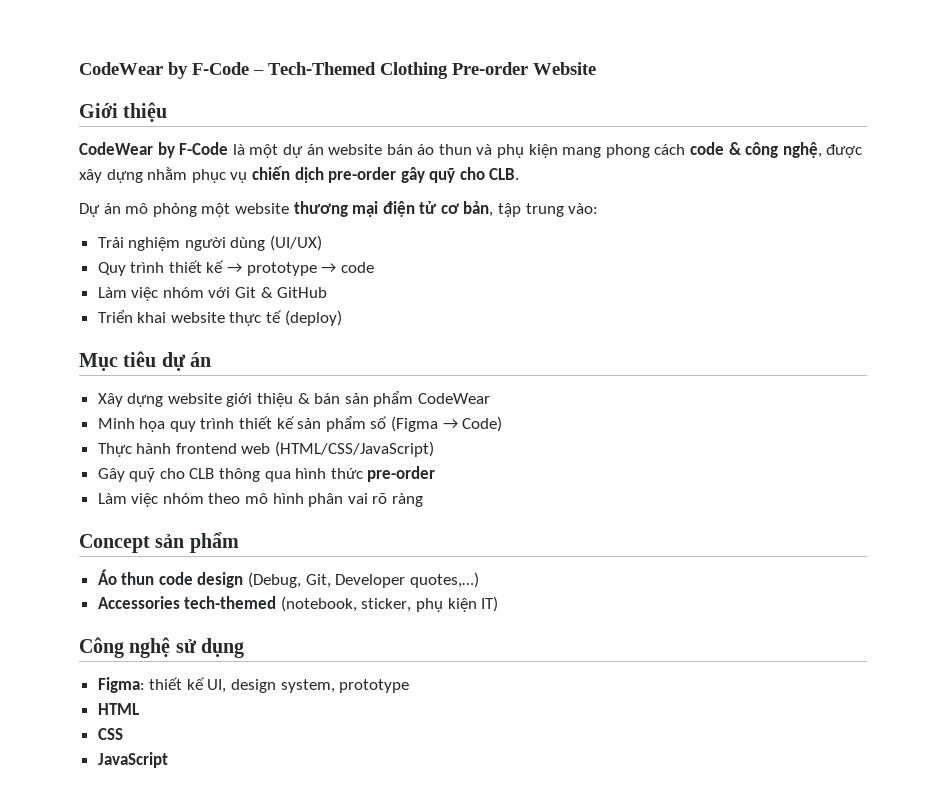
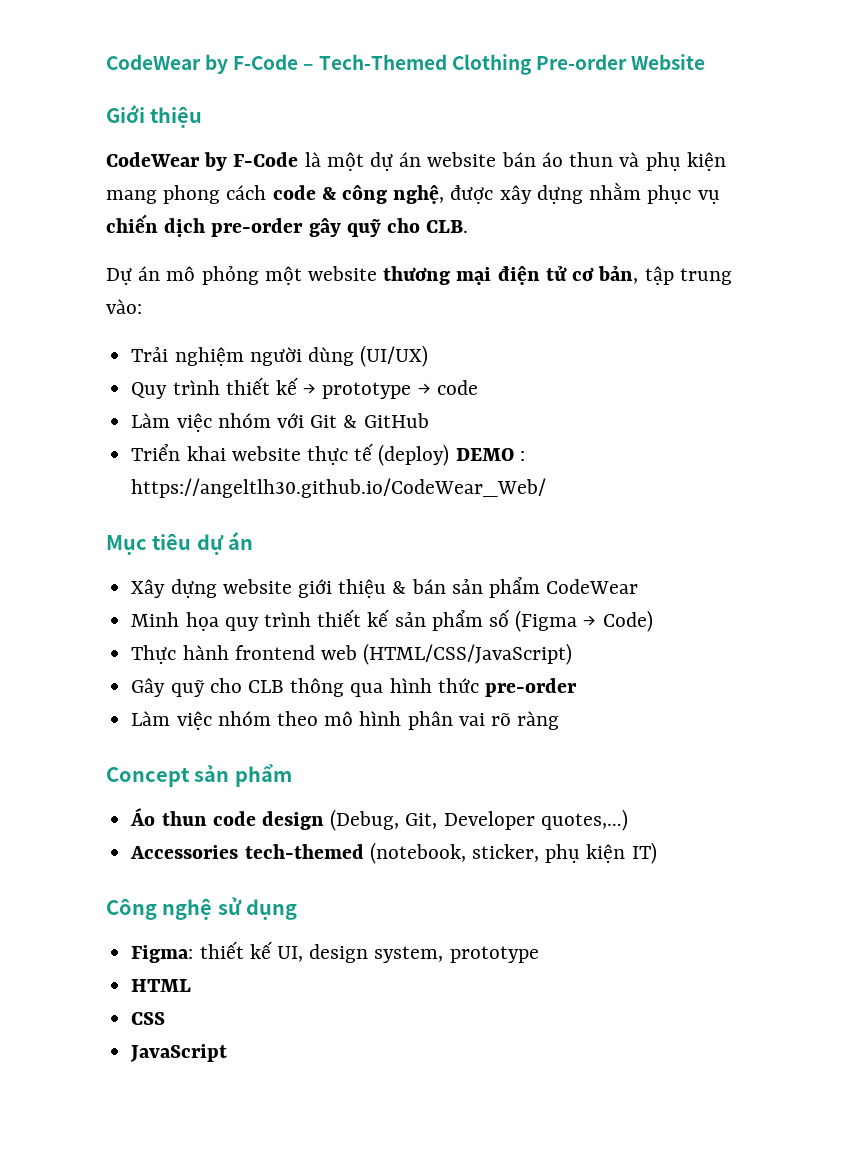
- Triển khai website thực tế (deploy)
+ Triển khai website thực tế (deploy) DEMO : https://angeltlh30.github.io/CodeWear_Web/

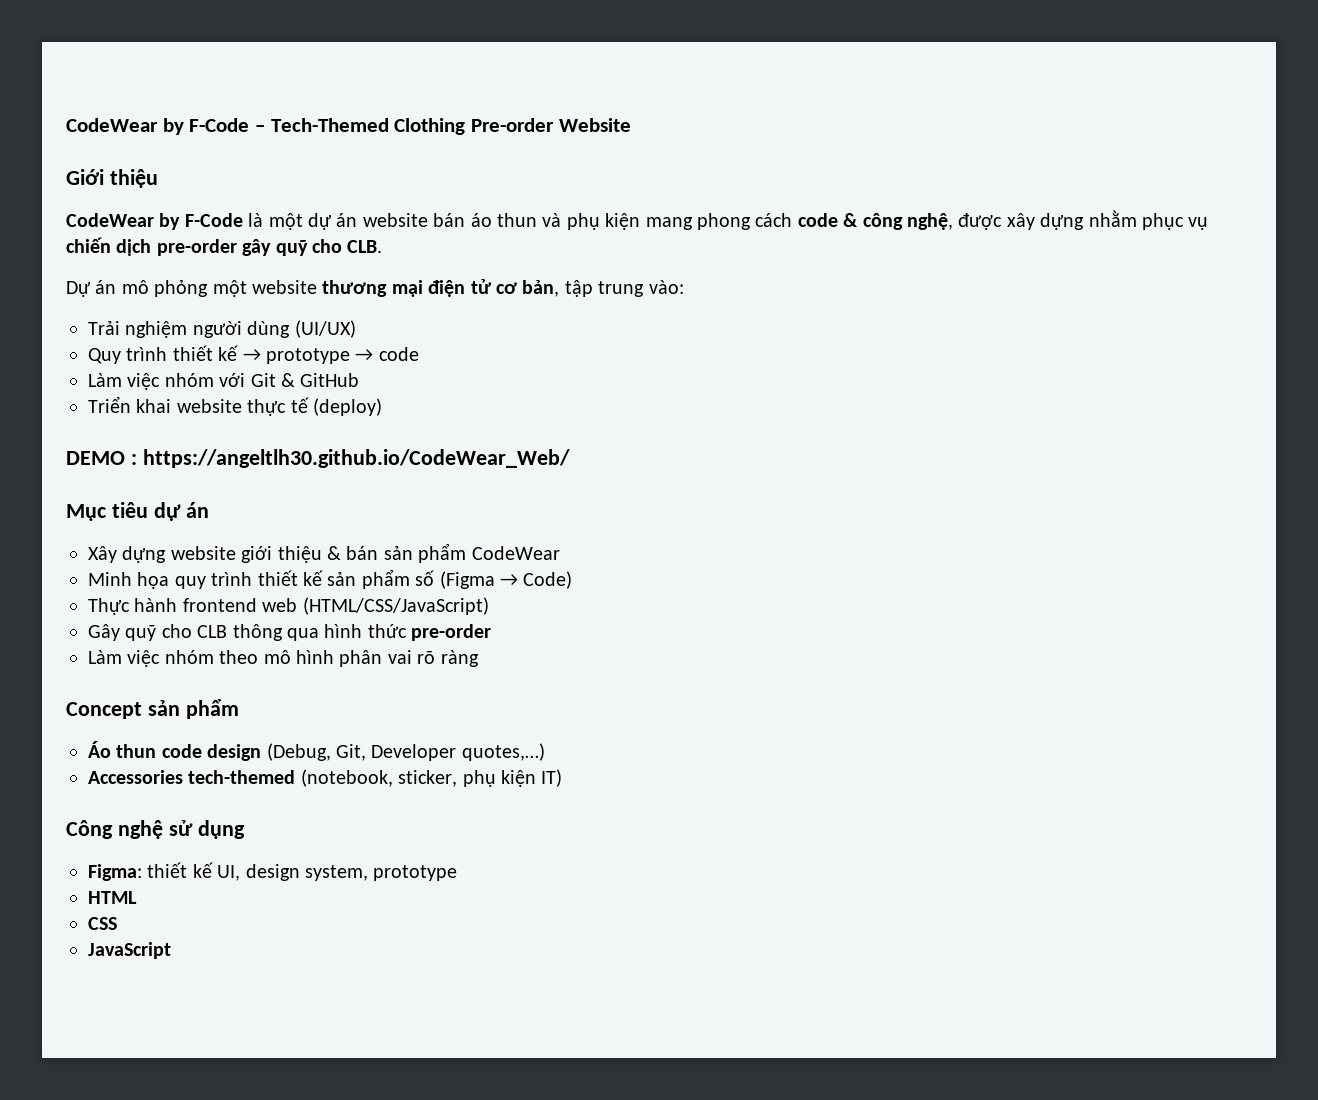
- Triển khai website thực tế (deploy) DEMO : https://angeltlh30.github.io/CodeWear_Web/
+ Triển khai website thực tế (deploy)
+ DEMO : https://angeltlh30.github.io/CodeWear_Web/

